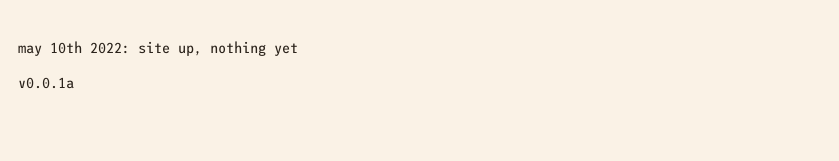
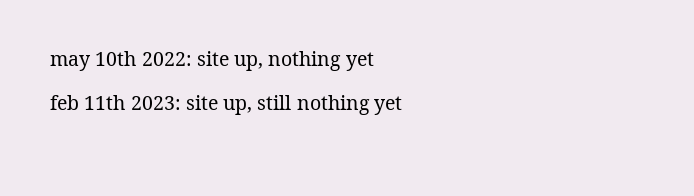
- v0.0.1a
+ feb 11th 2023: site up, still nothing yet

